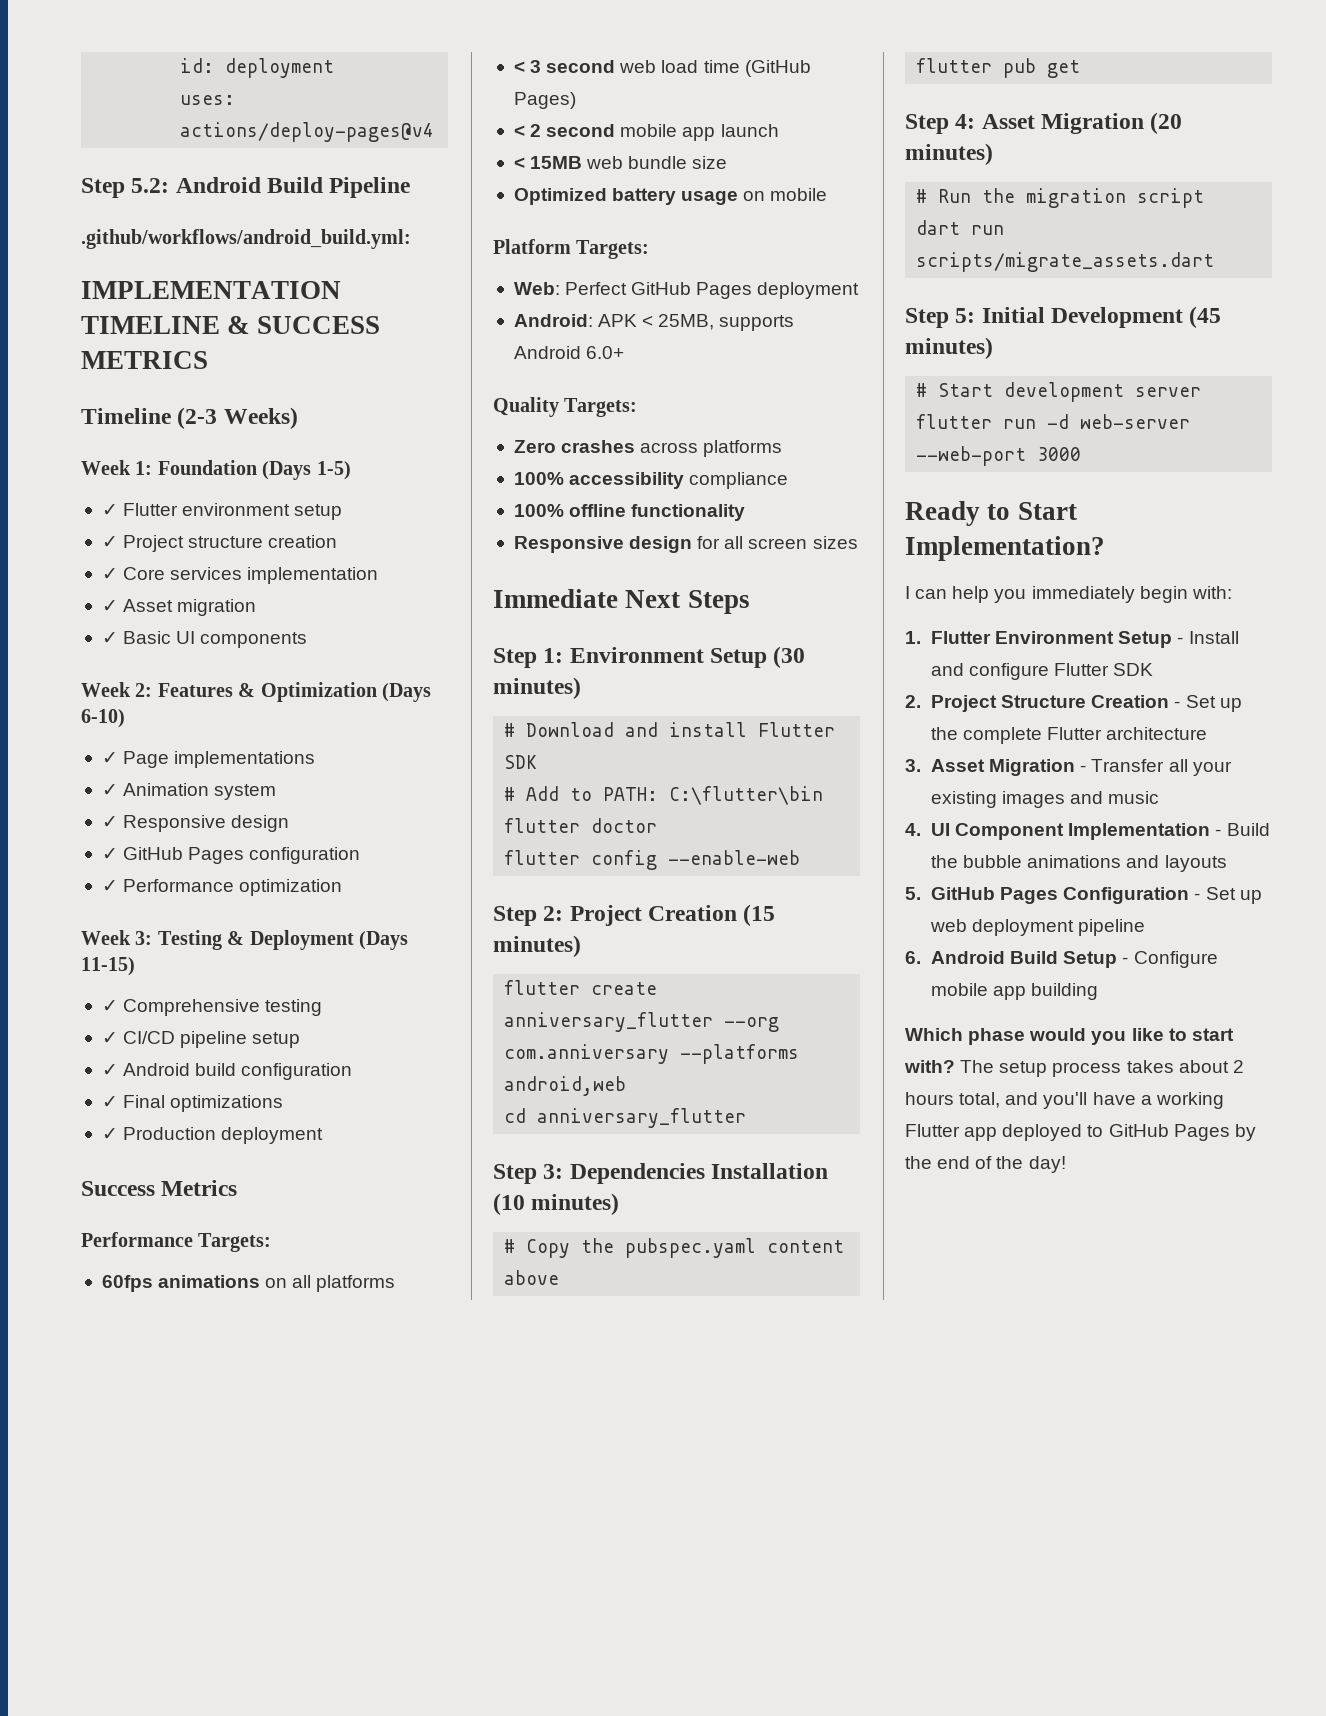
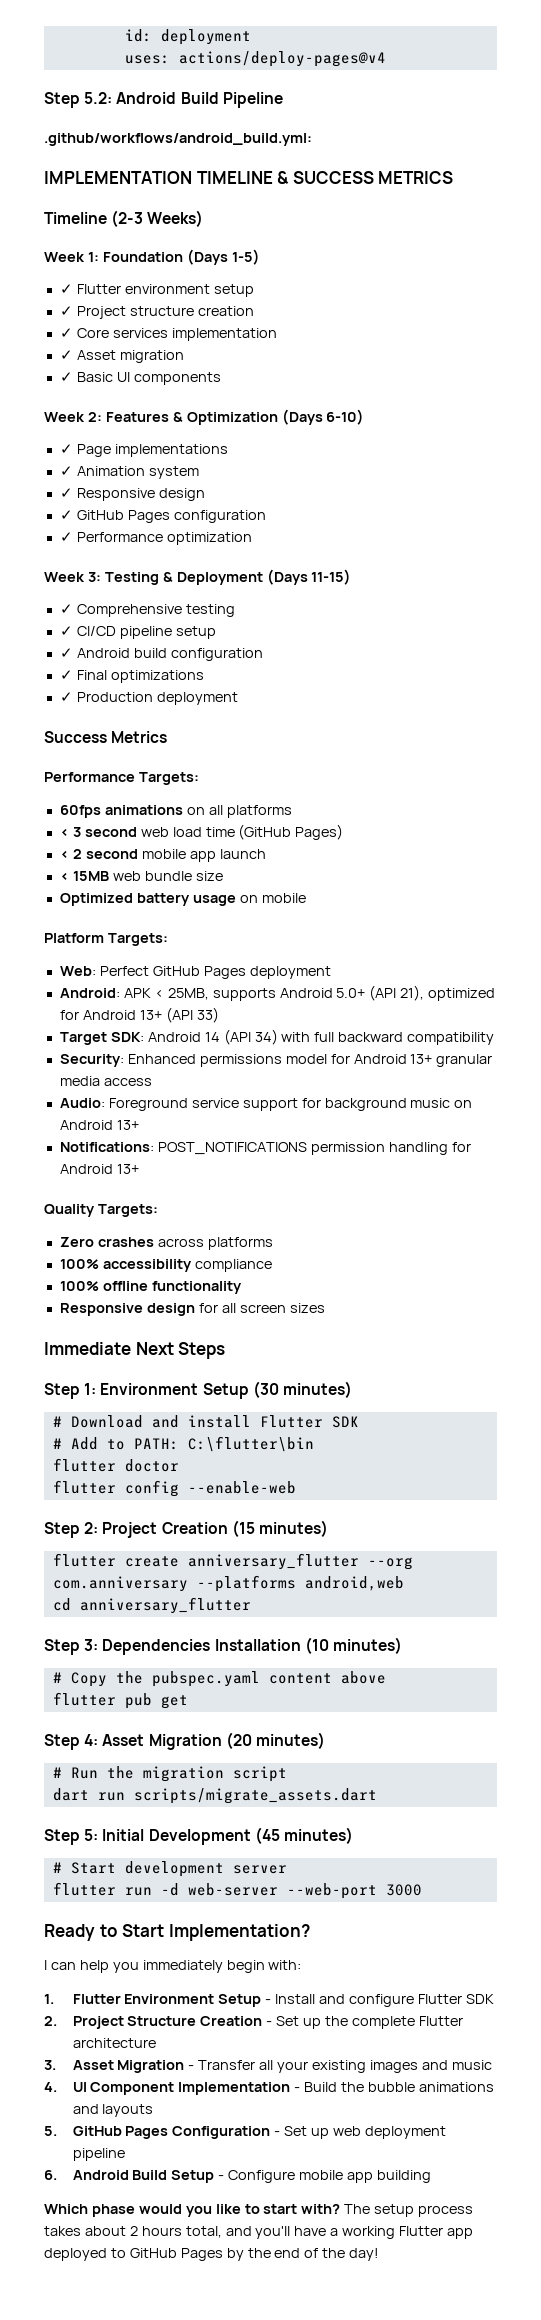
- Android: APK < 25MB, supports Android 6.0+
+ Android: APK < 25MB, supports Android 5.0+ (API 21), optimized for Android 13+ (API 33)
+ Target SDK: Android 14 (API 34) with full backward compatibility
+ Security: Enhanced permissions model for Android 13+ granular media access
+ Audio: Foreground service support for background music on Android 13+
+ Notifications: POST_NOTIFICATIONS permission handling for Android 13+

